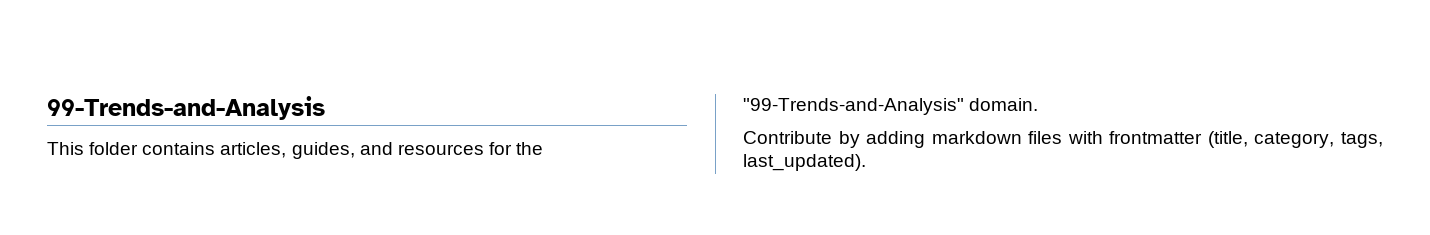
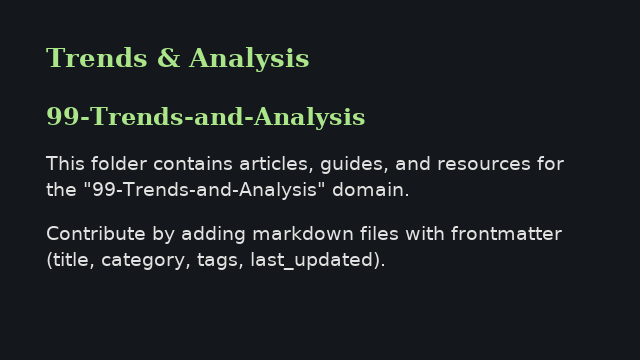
+ Trends & Analysis

